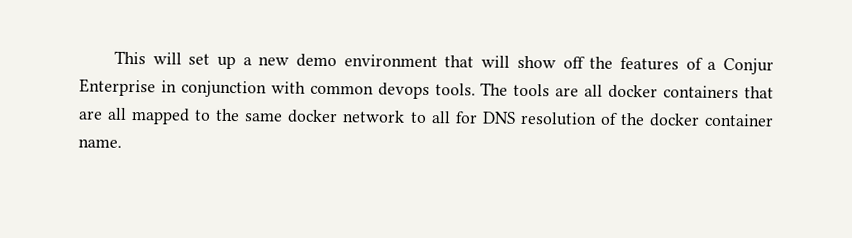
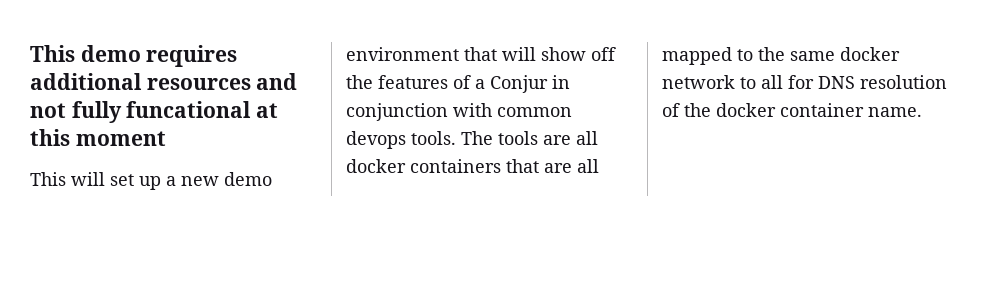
- This will set up a new demo environment that will show off the features of a Conjur Enterprise in conjunction with common devops tools.
+ This demo requires additional resources and not fully funcational at this moment
+ This will set up a new demo environment that will show off the features of a Conjur in conjunction with common devops tools.

